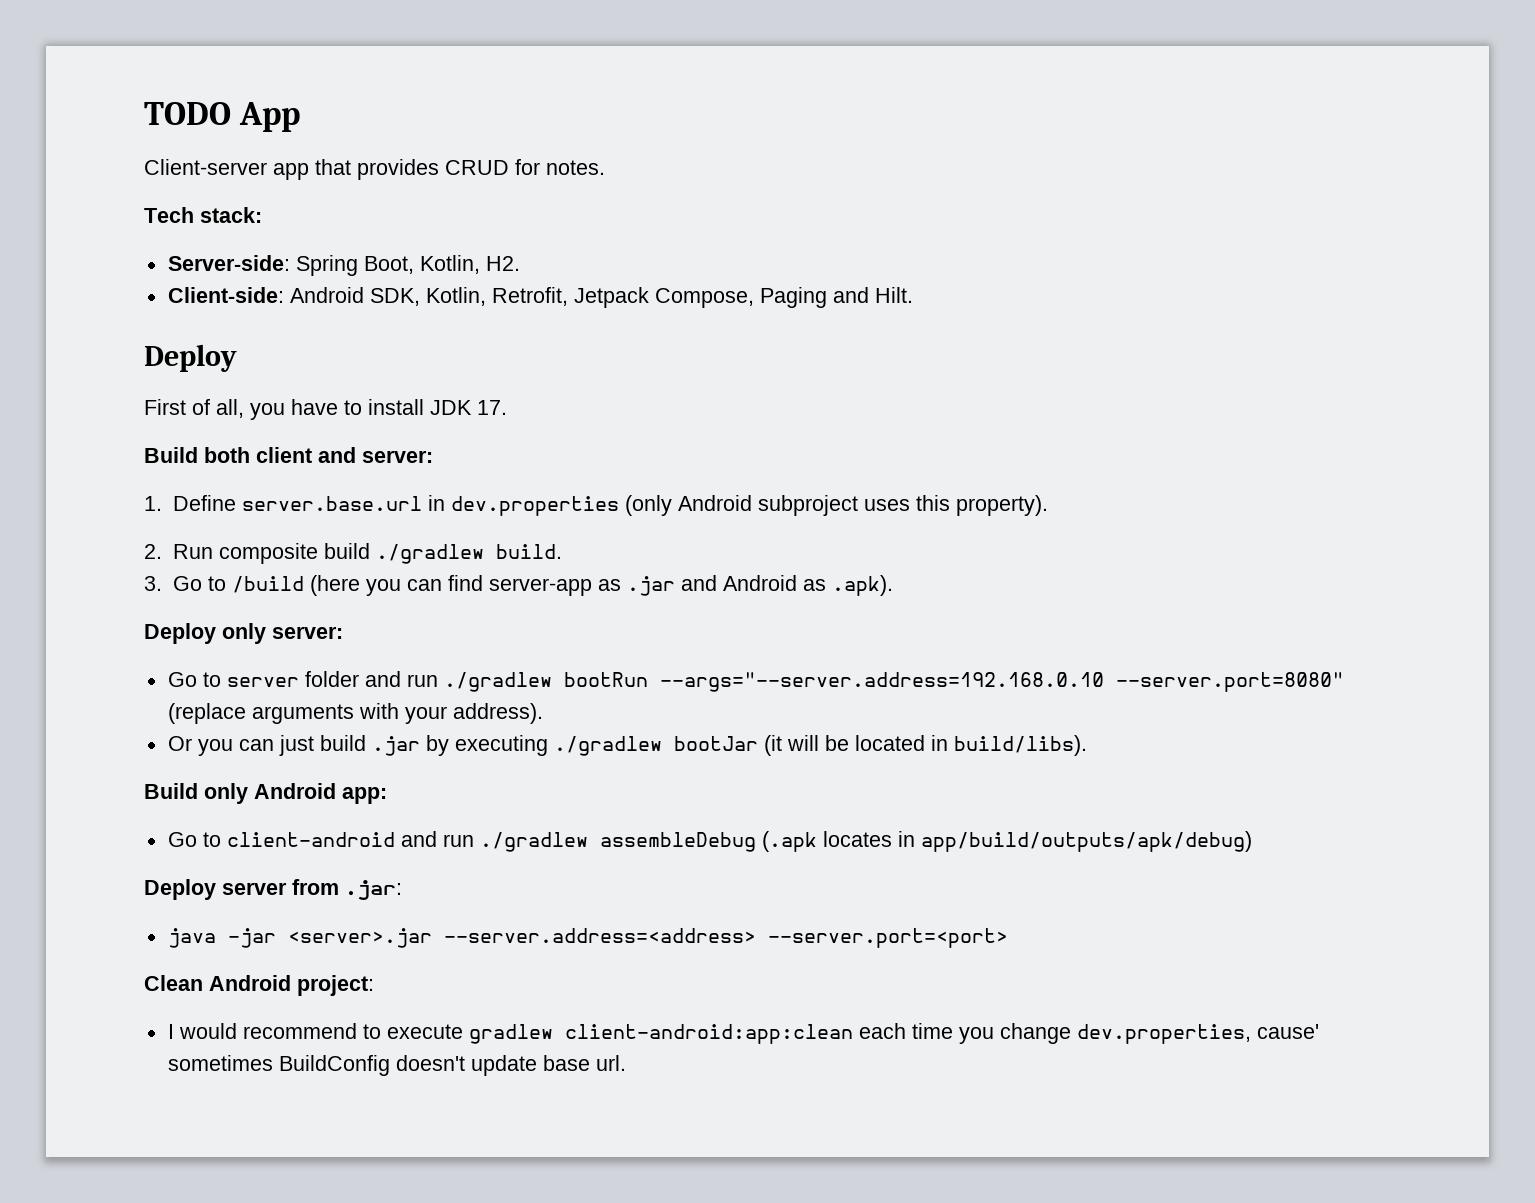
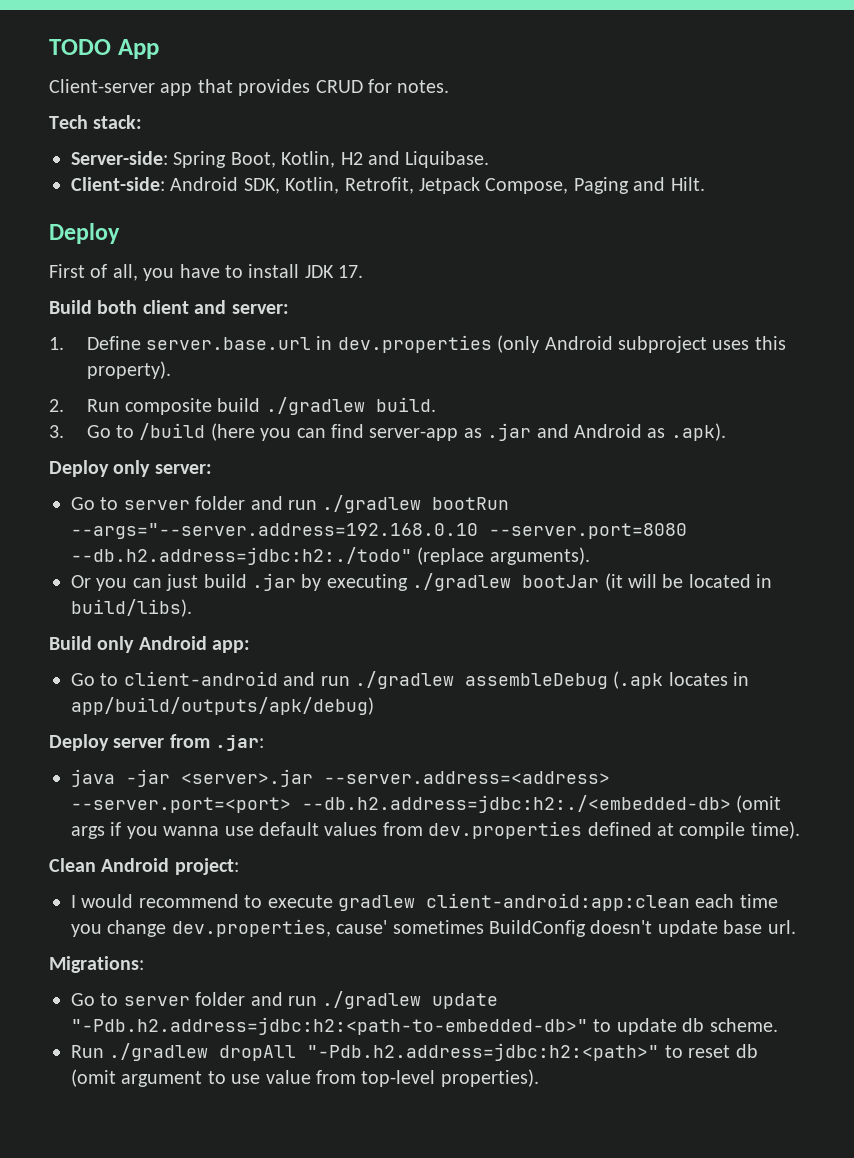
- Server-side: Spring Boot, Kotlin, H2.
+ Server-side: Spring Boot, Kotlin, H2 and Liquibase.
- Go to server folder and run ./gradlew bootRun --args="--server.address=192.168.0.10 --server.port=8080" (replace arguments with your address).
+ Go to server folder and run ./gradlew bootRun --args="--server.address=192.168.0.10 --server.port=8080 --db.h2.address=jdbc:h2:./todo" (replace arguments).
- java -jar <server>.jar --server.address=<address> --server.port=<port>
+ java -jar <server>.jar --server.address=<address> --server.port=<port> --db.h2.address=jdbc:h2:./<embedded-db> (omit args if you wanna use default values from dev.properties defined at compile time).
+ Migrations:
+ Go to server folder and run ./gradlew update "-Pdb.h2.address=jdbc:h2:<path-to-embedded-db>" to update db scheme.
+ Run ./gradlew dropAll "-Pdb.h2.address=jdbc:h2:<path>" to reset db (omit argument to use value from top-level properties).

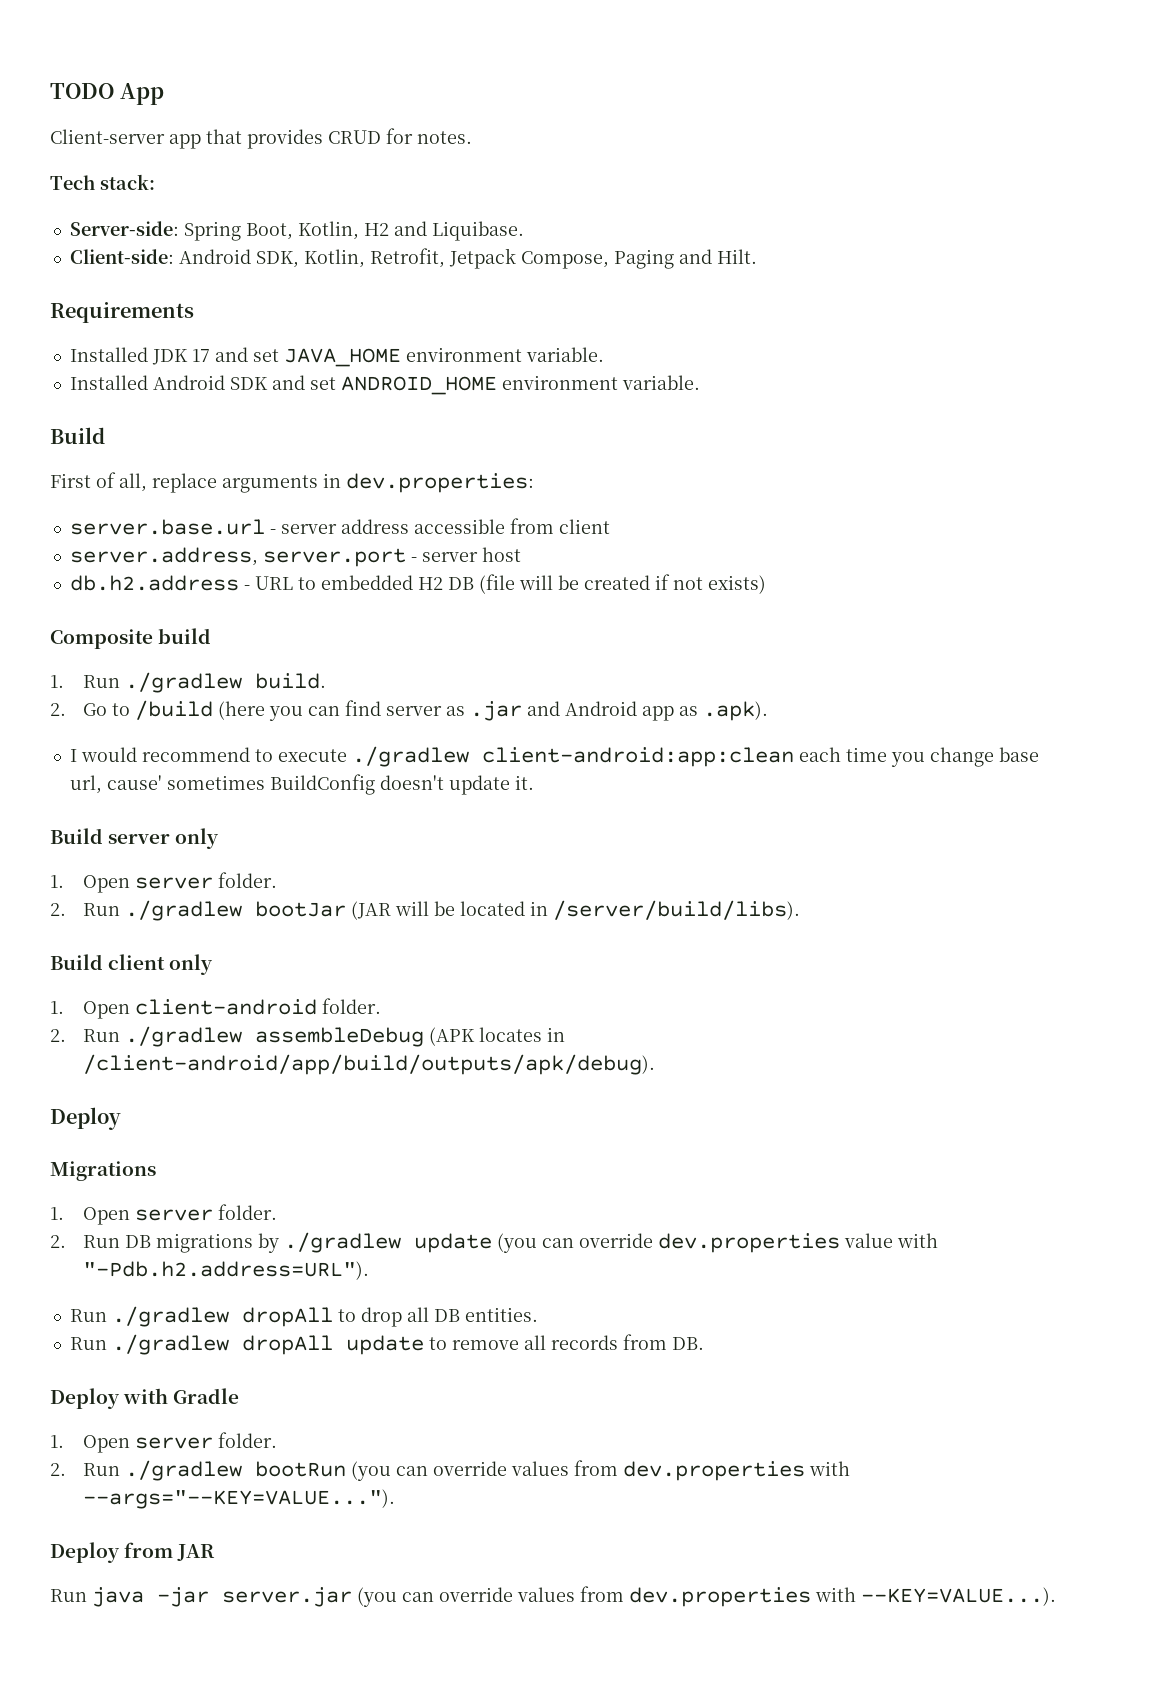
  Client-side: Android SDK, Kotlin, Retrofit, Jetpack Compose, Paging and Hilt.
- Deploy
- First of all, you have to install JDK 17.
- Build both client and server:
- 1. Define server.base.url in dev.properties (only Android subproject uses this property).
- 2. Run composite build ./gradlew build.
+ Requirements
+ Installed JDK 17 and set JAVA_HOME environment variable.
+ Installed Android SDK and set ANDROID_HOME environment variable.
+ Build
+ First of all, replace arguments in dev.properties:
+ server.base.url - server address accessible from client
+ server.address, server.port - server host
+ db.h2.address - URL to embedded H2 DB (file will be created if not exists)
+ Composite build
+ 1. Run ./gradlew build.
- 3. Go to /build (here you can find server-app as .jar and Android as .apk).
+ 2. Go to /build (here you can find server as .jar and Android app as .apk).
- Deploy only server:
- Go to server folder and run ./gradlew bootRun --args="--server.address=192.168.0.10 --server.port=8080 --db.h2.address=jdbc:h2:./todo" (replace arguments).
- Or you can just build .jar by executing ./gradlew bootJar (it will be located in build/libs).
- Build only Android app:
- Go to client-android and run ./gradlew assembleDebug (.apk locates in app/build/outputs/apk/debug)
- Deploy server from .jar:
- java -jar <server>.jar --server.address=<address> --server.port=<port> --db.h2.address=jdbc:h2:./<embedded-db> (omit args if you wanna use default values from dev.properties defined at compile time).
- Clean Android project:
- I would recommend to execute gradlew client-android:app:clean each time you change dev.properties, cause' sometimes BuildConfig doesn't update base url.
- Migrations:
- Go to server folder and run ./gradlew update "-Pdb.h2.address=jdbc:h2:<path-to-embedded-db>" to update db scheme.
- Run ./gradlew dropAll "-Pdb.h2.address=jdbc:h2:<path>" to reset db (omit argument to use value from top-level properties).
+ I would recommend to execute ./gradlew client-android:app:clean each time you change base url, cause' sometimes BuildConfig doesn't update it.
+ Build server only
+ 1. Open server folder.
+ 2. Run ./gradlew bootJar (JAR will be located in /server/build/libs).
+ Build client only
+ 1. Open client-android folder.
+ 2. Run ./gradlew assembleDebug (APK locates in /client-android/app/build/outputs/apk/debug).
+ Deploy
+ Migrations
+ 1. Open server folder.
+ 2. Run DB migrations by ./gradlew update (you can override dev.properties value with "-Pdb.h2.address=URL").
+ Run ./gradlew dropAll to drop all DB entities.
+ Run ./gradlew dropAll update to remove all records from DB.
+ Deploy with Gradle
+ 1. Open server folder.
+ 2. Run ./gradlew bootRun (you can override values from dev.properties with --args="--KEY=VALUE...").
+ Deploy from JAR
+ Run java -jar server.jar (you can override values from dev.properties with --KEY=VALUE...).

